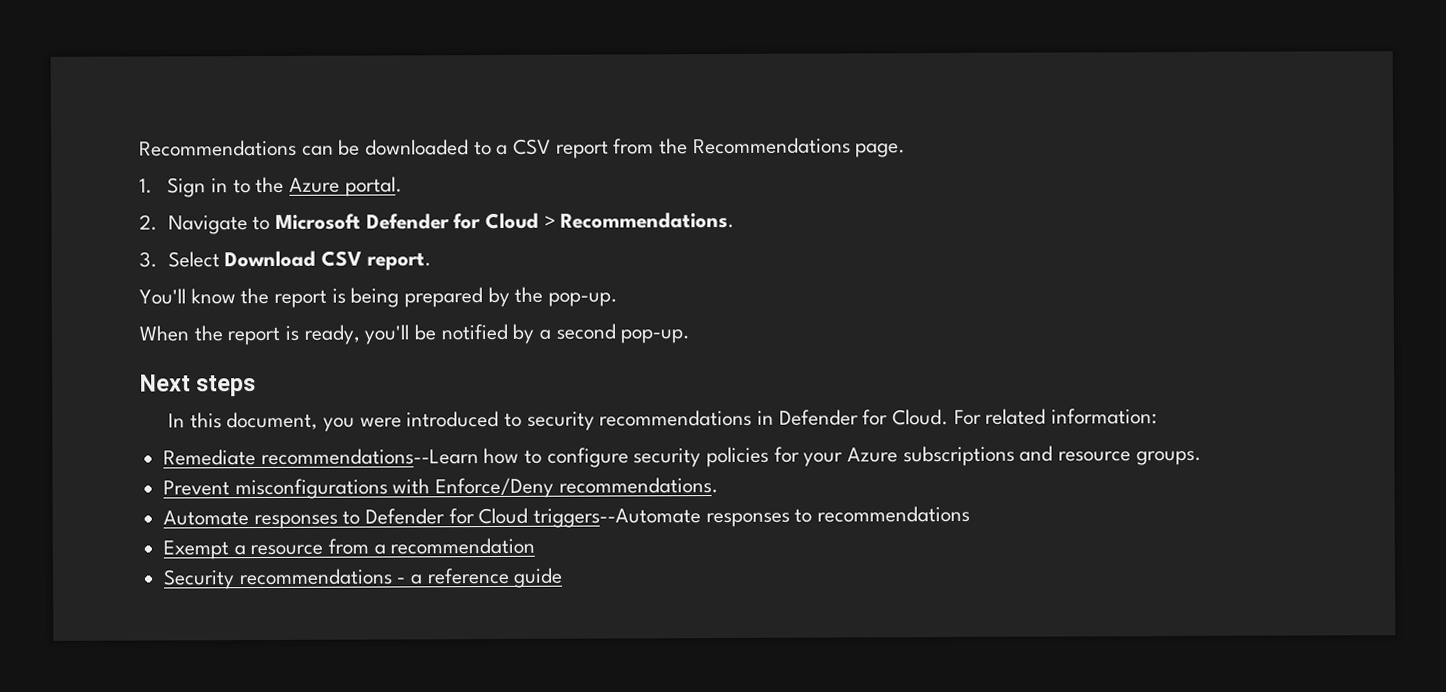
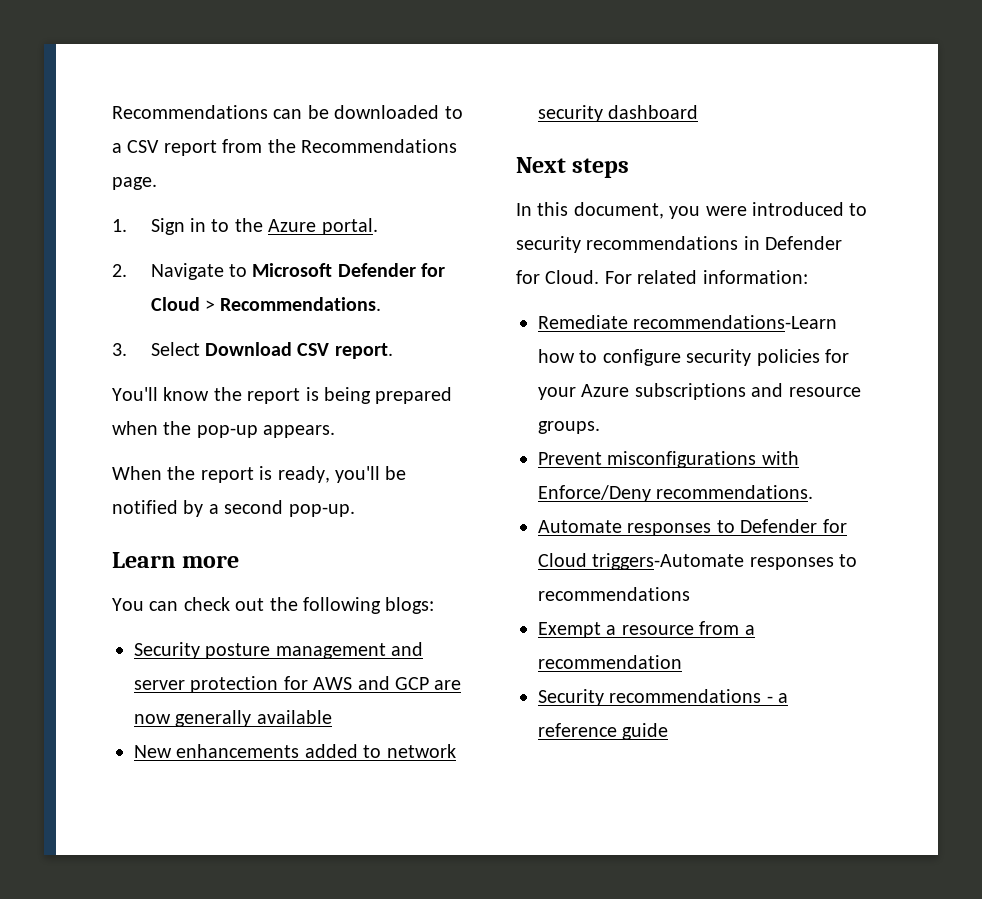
- You'll know the report is being prepared by the pop-up.
+ You'll know the report is being prepared when the pop-up appears.
+ Learn more
+ You can check out the following blogs:
+ Security posture management and server protection for AWS and GCP are now generally available
+ New enhancements added to network security dashboard
- Remediate recommendations--Learn how to configure security policies for your Azure subscriptions and resource groups.
+ Remediate recommendations-Learn how to configure security policies for your Azure subscriptions and resource groups.
- Automate responses to Defender for Cloud triggers--Automate responses to recommendations
+ Automate responses to Defender for Cloud triggers-Automate responses to recommendations

